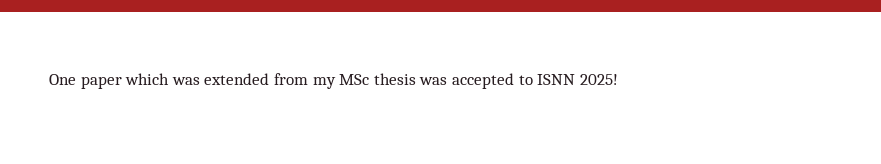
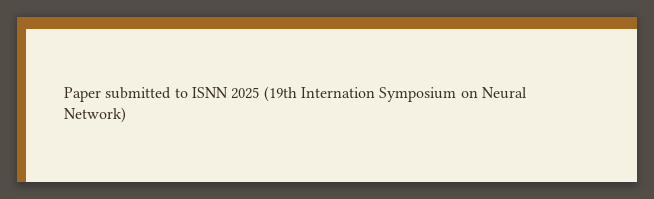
- One paper which was extended from my MSc thesis was accepted to ISNN 2025!
+ Paper submitted to ISNN 2025 (19th Internation Symposium on Neural Network)

